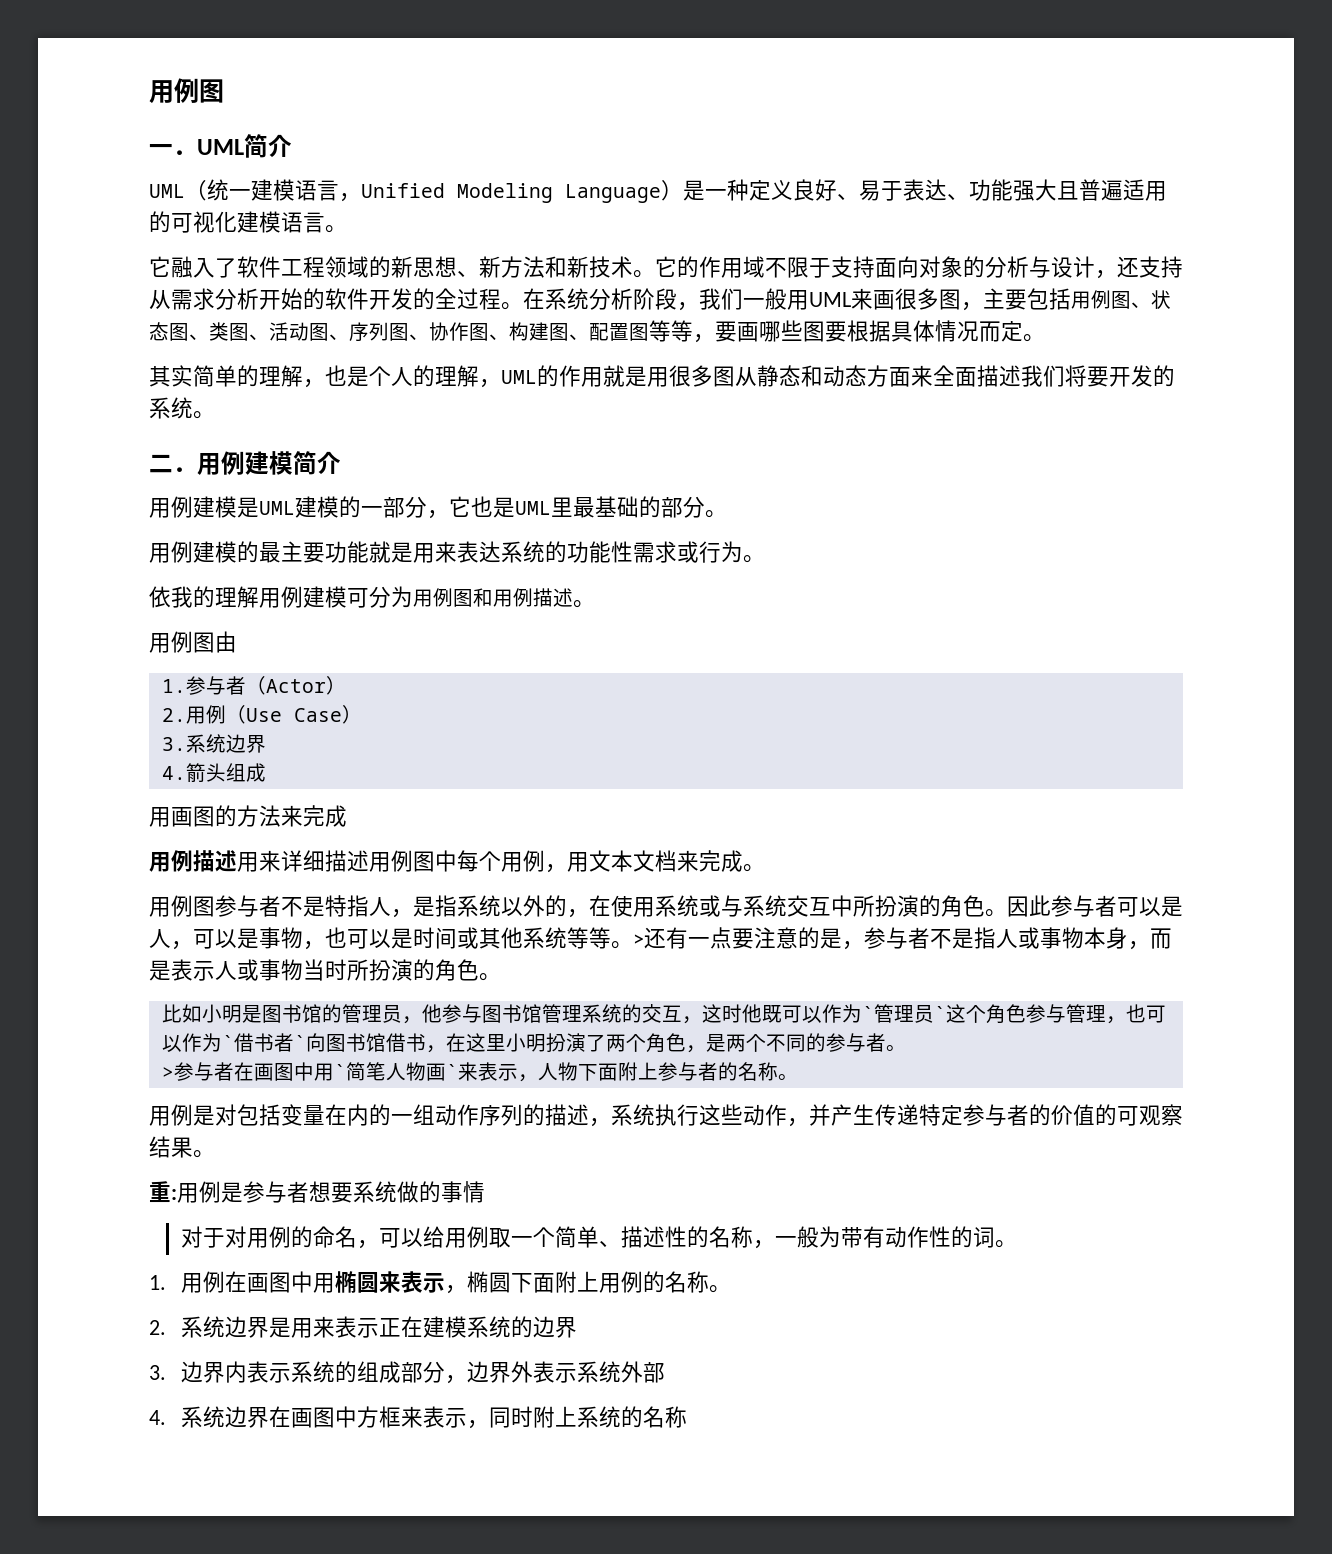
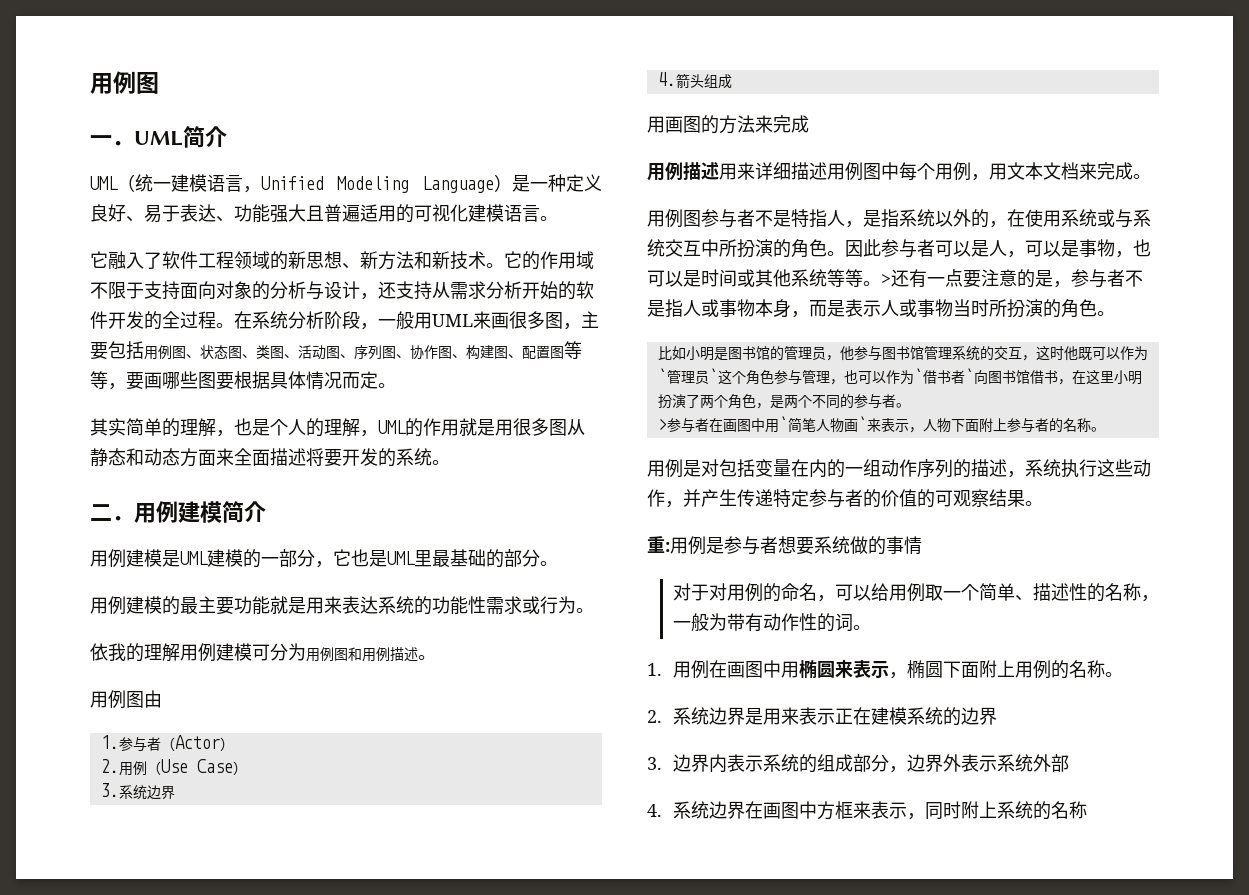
- 在系统分析阶段，我们一般用UML来画很多图，主要包括用例图、状态图、类图、活动图、序列图、协作图、构建图、配置图等等，要画哪些图要根据具体情况而定。
+ 在系统分析阶段，一般用UML来画很多图，主要包括用例图、状态图、类图、活动图、序列图、协作图、构建图、配置图等等，要画哪些图要根据具体情况而定。
- 其实简单的理解，也是个人的理解，UML的作用就是用很多图从静态和动态方面来全面描述我们将要开发的系统。
+ 其实简单的理解，也是个人的理解，UML的作用就是用很多图从静态和动态方面来全面描述将要开发的系统。

